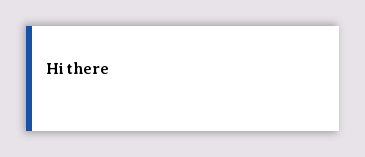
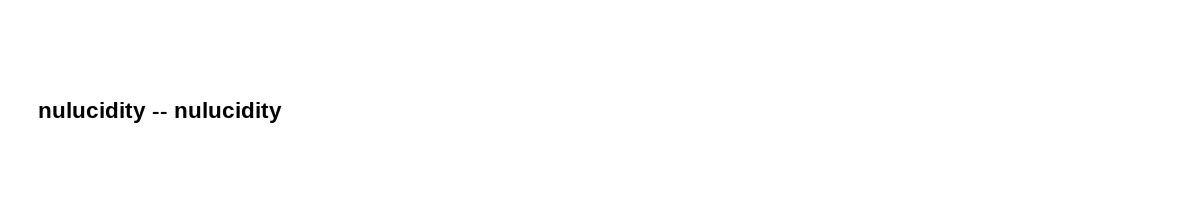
- Hi there
+ nulucidity -- nulucidity

